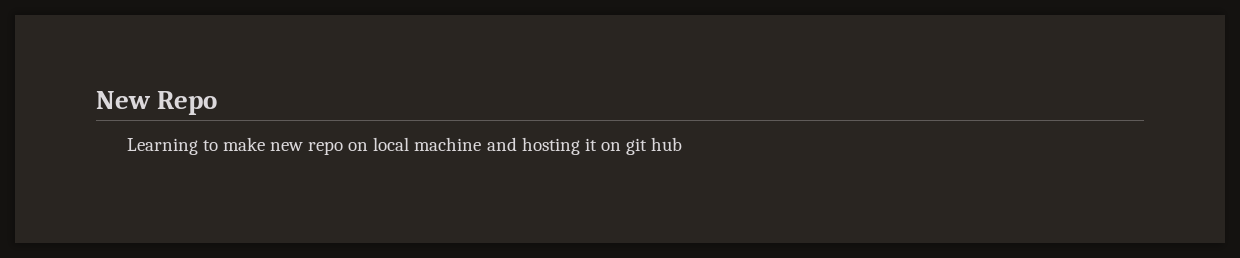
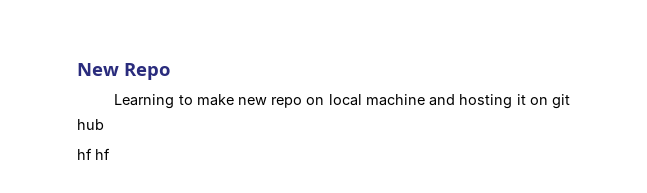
+ hf hf

